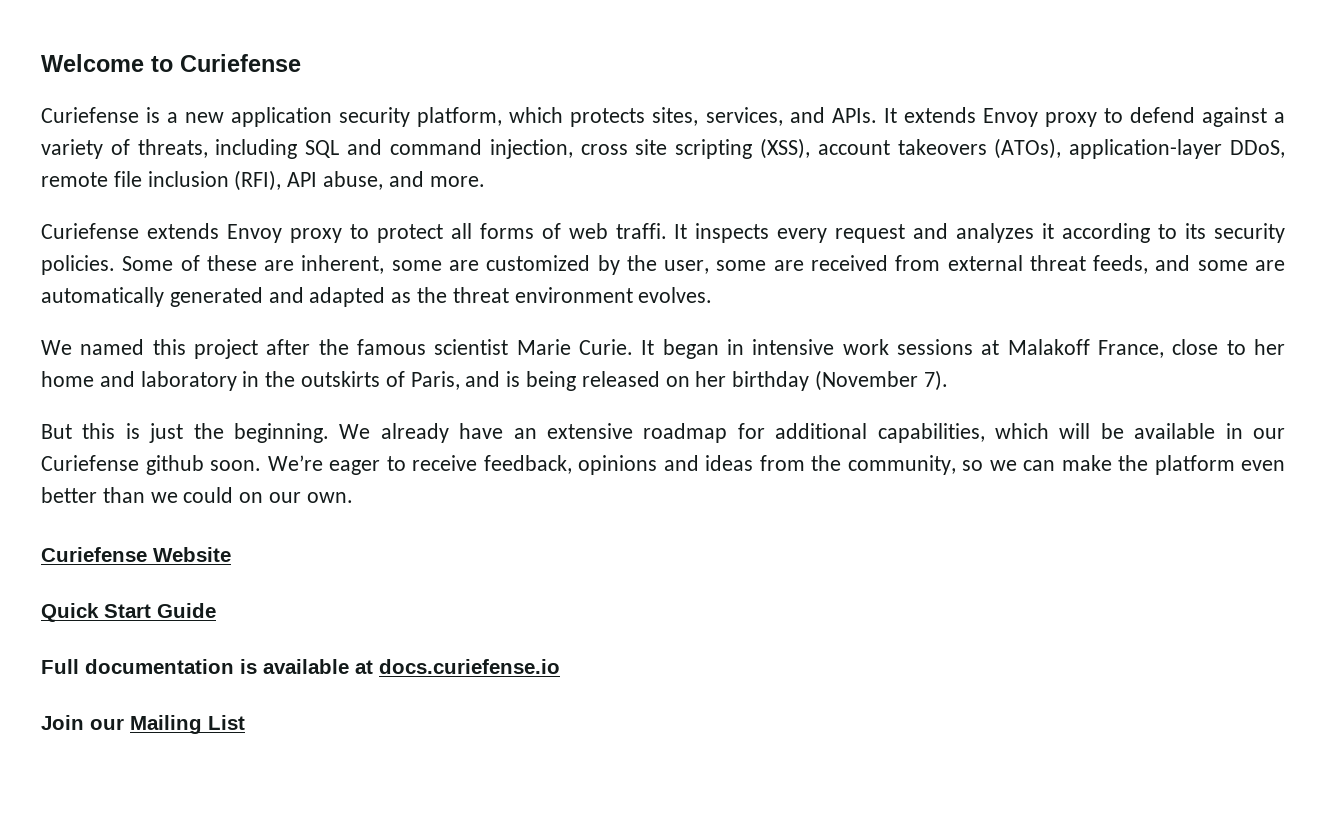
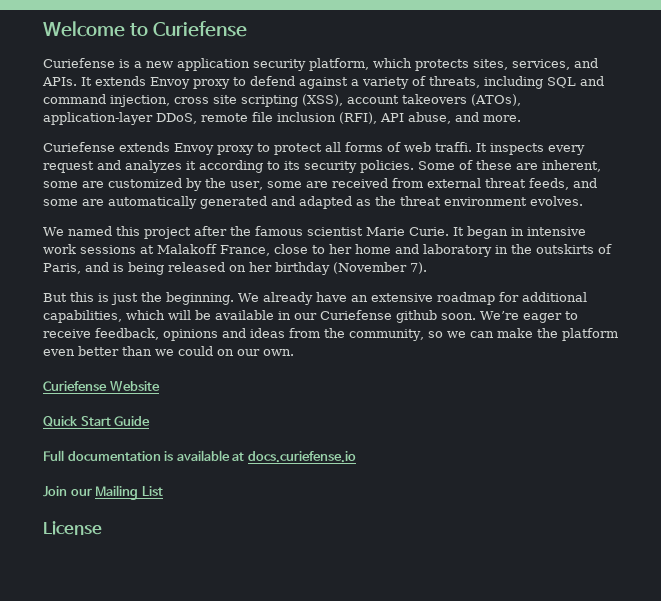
+ License

